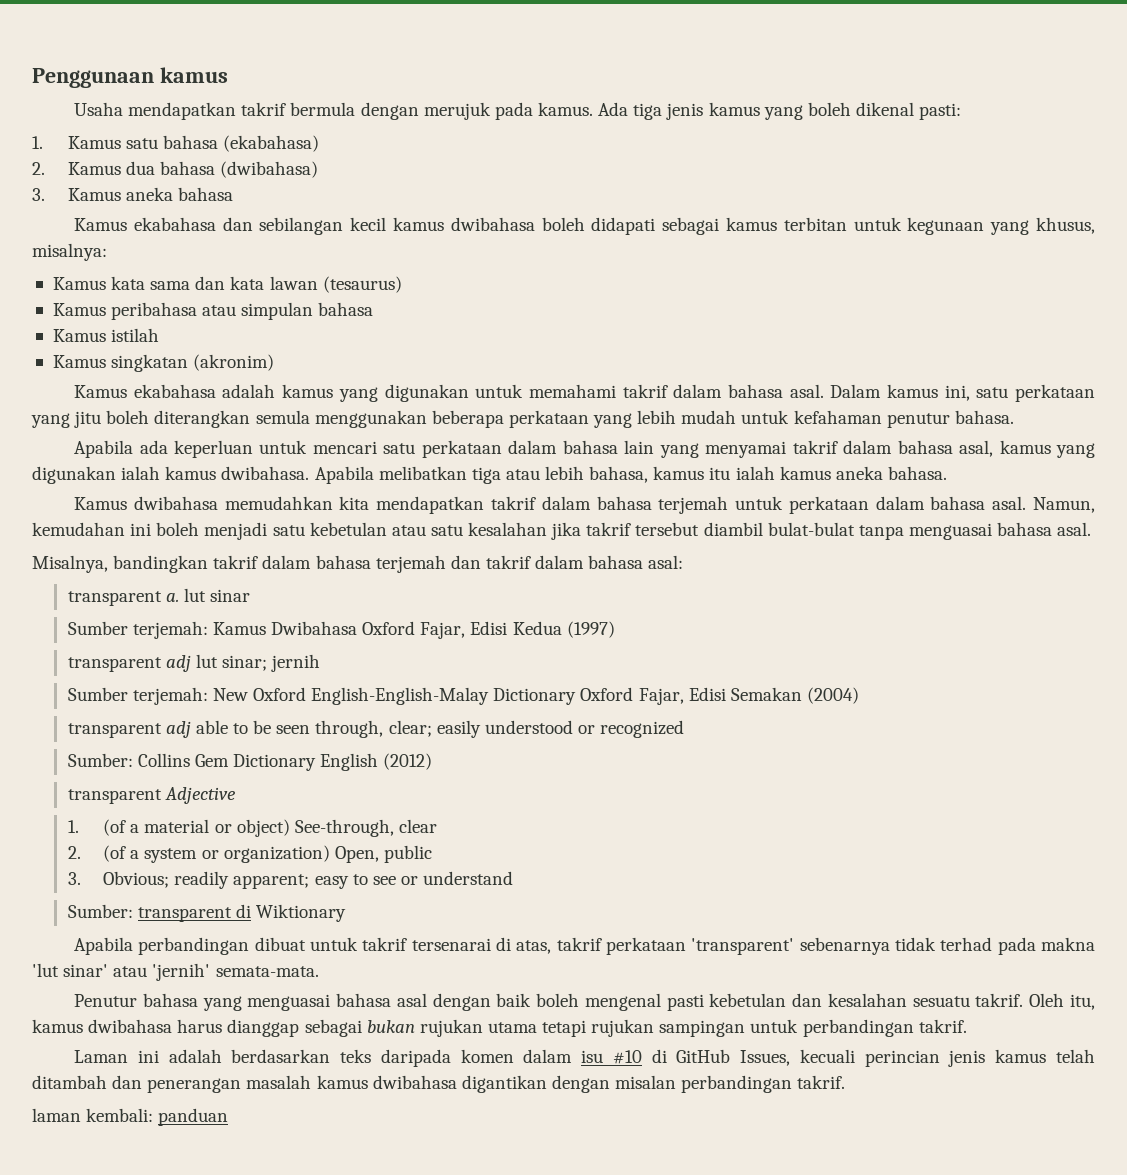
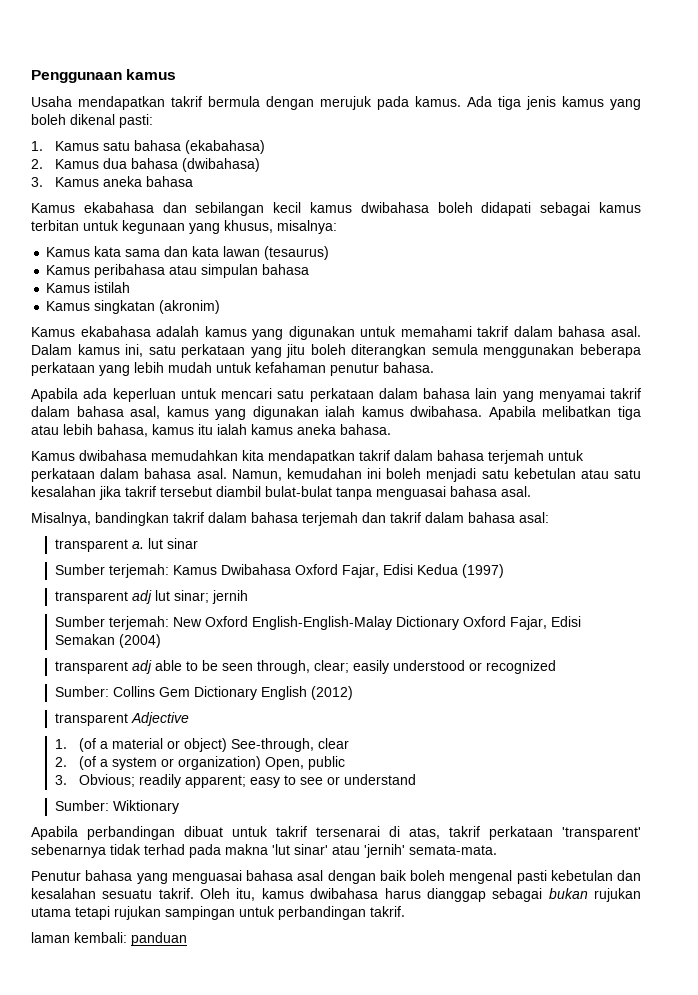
- Sumber: transparent di Wiktionary
+ Sumber: Wiktionary
- Laman ini adalah berdasarkan teks daripada komen dalam isu #10 di GitHub Issues, kecuali perincian jenis kamus telah ditambah dan penerangan masalah kamus dwibahasa digantikan dengan misalan perbandingan takrif.

